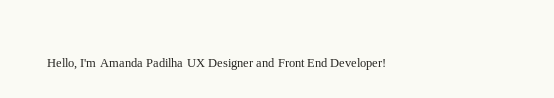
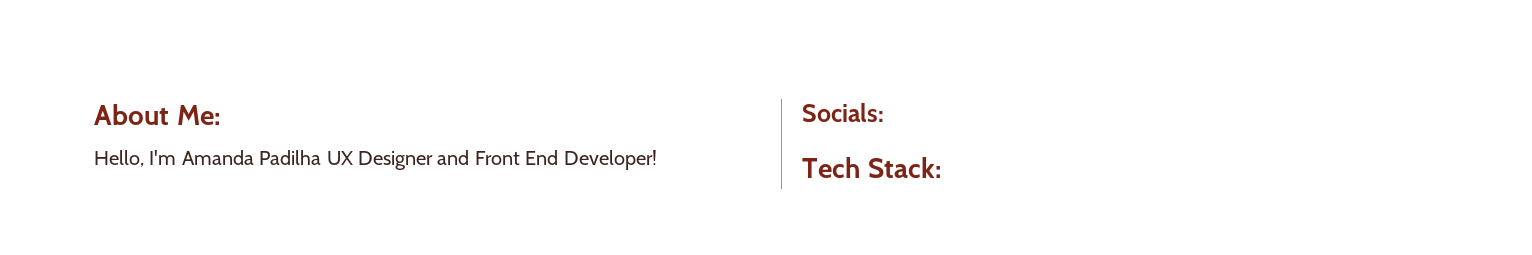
+ About Me:
+ Socials:
+ Tech Stack:

